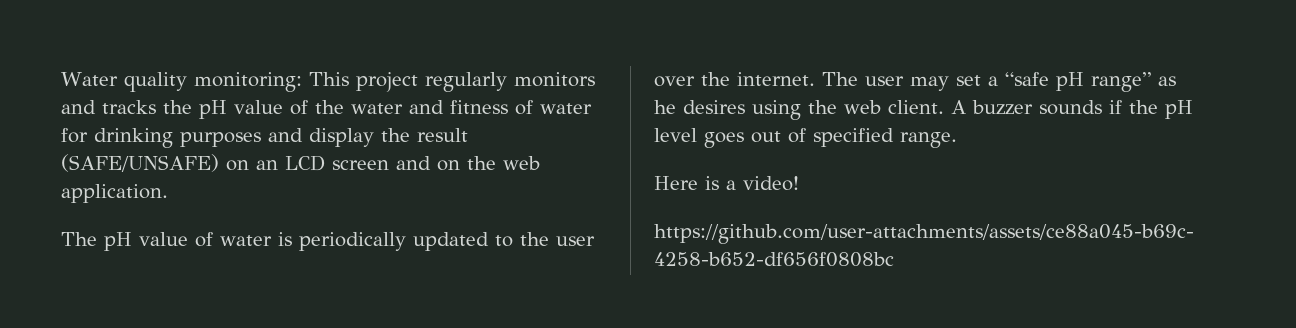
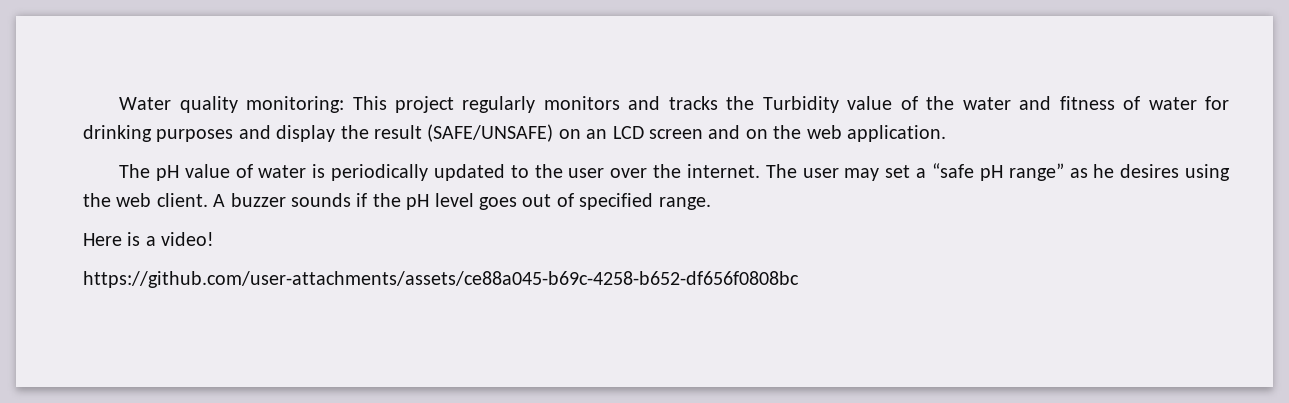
- Water quality monitoring: This project regularly monitors and tracks the pH value of the water and fitness of water for drinking purposes and display the result (SAFE/UNSAFE) on an LCD screen and on the web application.
+ Water quality monitoring: This project regularly monitors and tracks the Turbidity value of the water and fitness of water for drinking purposes and display the result (SAFE/UNSAFE) on an LCD screen and on the web application.

